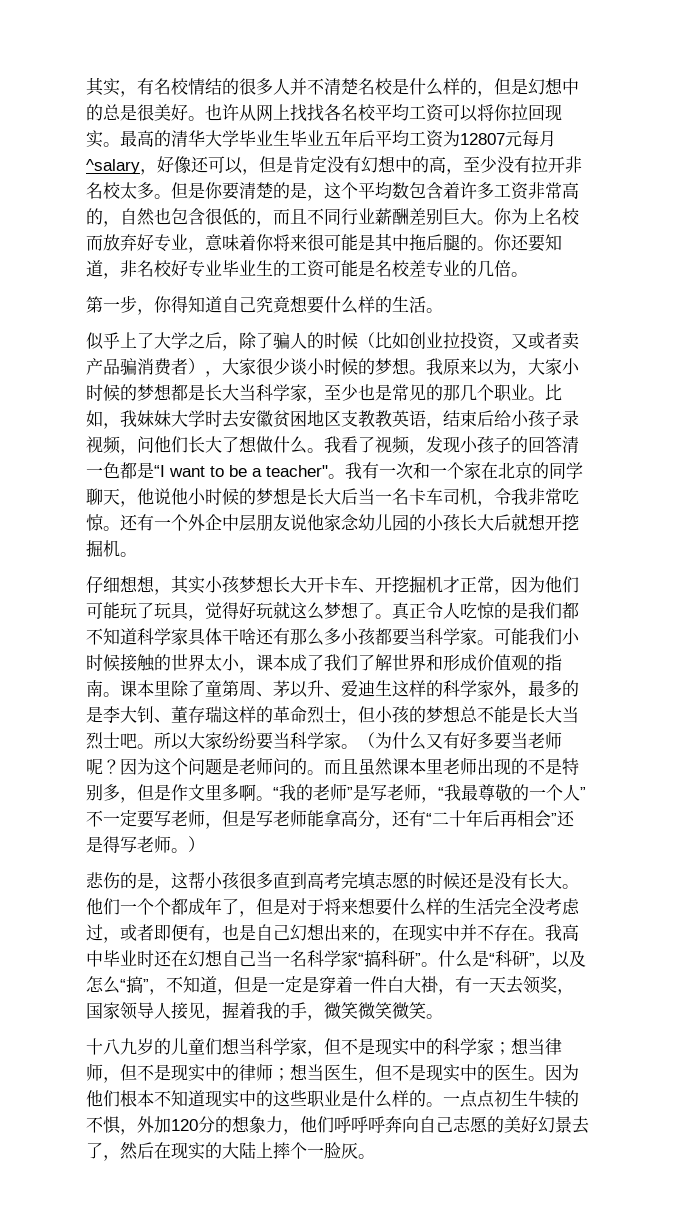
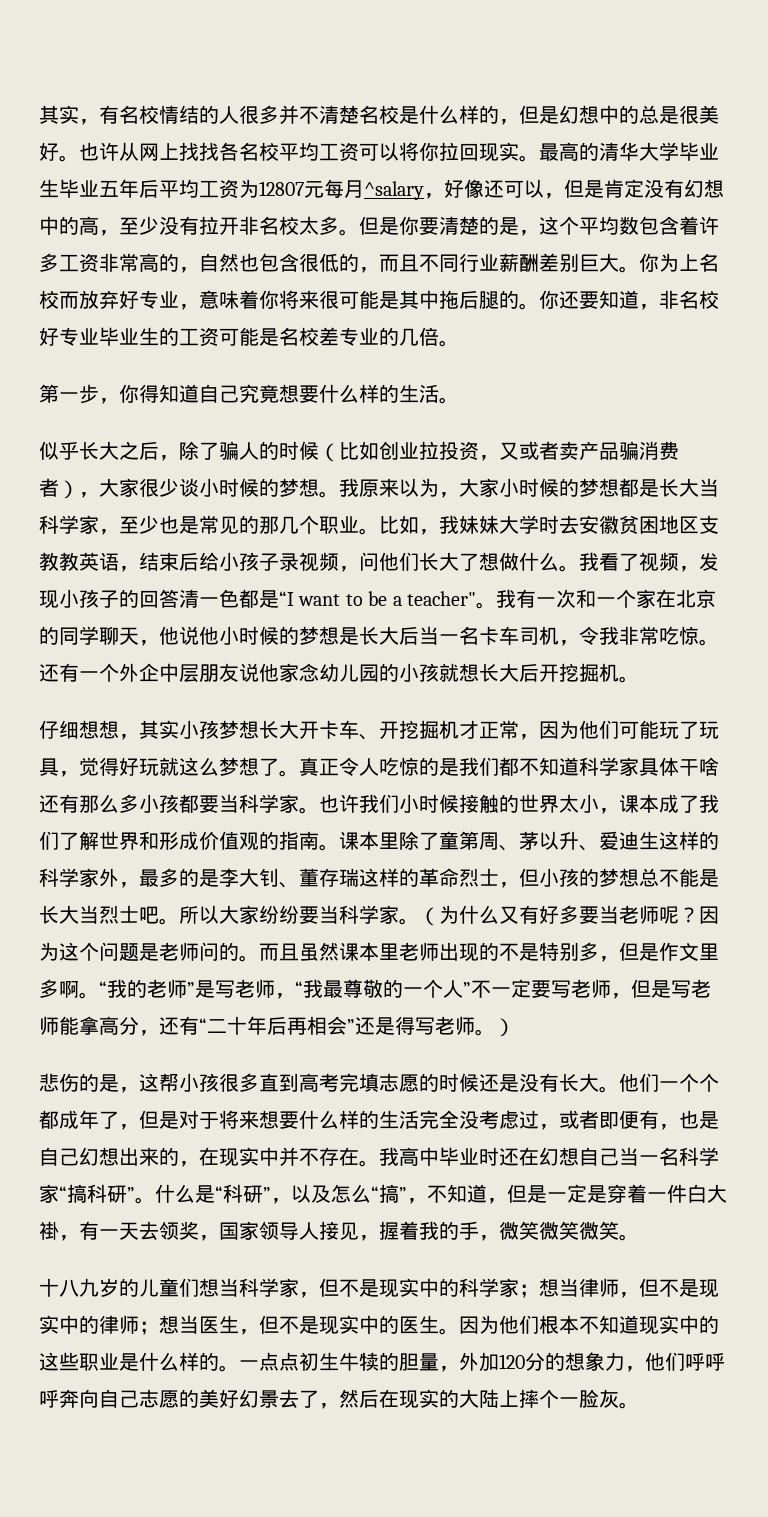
- 其实，有名校情结的很多人并不清楚名校是什么样的，但是幻想中的总是很美好。
+ 其实，有名校情结的人很多并不清楚名校是什么样的，但是幻想中的总是很美好。
- 似乎上了大学之后，除了骗人的时候（比如创业拉投资，又或者卖产品骗消费者），大家很少谈小时候的梦想。
+ 似乎长大之后，除了骗人的时候（比如创业拉投资，又或者卖产品骗消费者），大家很少谈小时候的梦想。
- 还有一个外企中层朋友说他家念幼儿园的小孩长大后就想开挖掘机。
+ 还有一个外企中层朋友说他家念幼儿园的小孩就想长大后开挖掘机。
- 可能我们小时候接触的世界太小，课本成了我们了解世界和形成价值观的指南。
+ 也许我们小时候接触的世界太小，课本成了我们了解世界和形成价值观的指南。
- 一点点初生牛犊的不惧，外加120分的想象力，他们呼呼呼奔向自己志愿的美好幻景去了，然后在现实的大陆上摔个一脸灰。
+ 一点点初生牛犊的胆量，外加120分的想象力，他们呼呼呼奔向自己志愿的美好幻景去了，然后在现实的大陆上摔个一脸灰。

